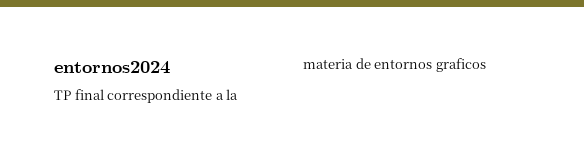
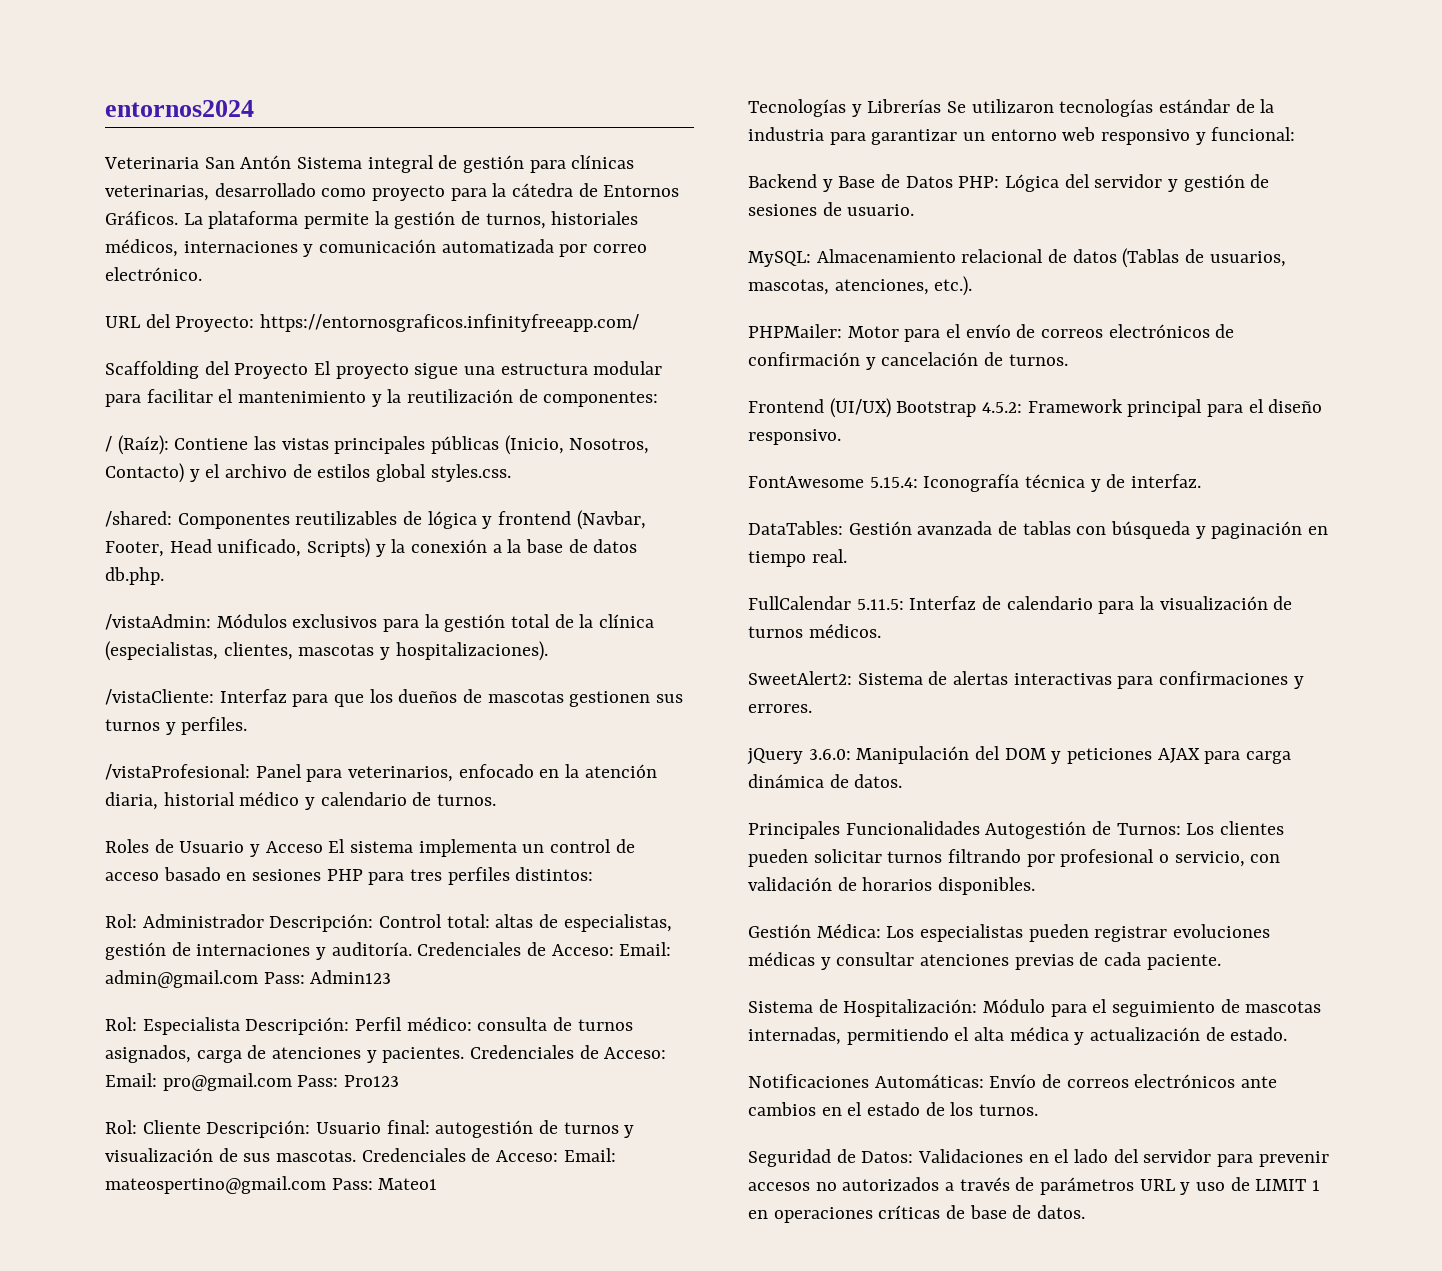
- TP final correspondiente a la materia de entornos graficos
+ Veterinaria San Antón Sistema integral de gestión para clínicas veterinarias, desarrollado como proyecto para la cátedra de Entornos Gráficos. La plataforma permite la gestión de turnos, historiales médicos, internaciones y comunicación automatizada por correo electrónico.
+ URL del Proyecto: https://entornosgraficos.infinityfreeapp.com/
+ Scaffolding del Proyecto El proyecto sigue una estructura modular para facilitar el mantenimiento y la reutilización de componentes:
+ / (Raíz): Contiene las vistas principales públicas (Inicio, Nosotros, Contacto) y el archivo de estilos global styles.css.
+ /shared: Componentes reutilizables de lógica y frontend (Navbar, Footer, Head unificado, Scripts) y la conexión a la base de datos db.php.
+ /vistaAdmin: Módulos exclusivos para la gestión total de la clínica (especialistas, clientes, mascotas y hospitalizaciones).
+ /vistaCliente: Interfaz para que los dueños de mascotas gestionen sus turnos y perfiles.
+ /vistaProfesional: Panel para veterinarios, enfocado en la atención diaria, historial médico y calendario de turnos.
+ Roles de Usuario y Acceso El sistema implementa un control de acceso basado en sesiones PHP para tres perfiles distintos:
+ Rol: Administrador Descripción: Control total: altas de especialistas, gestión de internaciones y auditoría. Credenciales de Acceso: Email: admin@gmail.com Pass: Admin123
+ Rol: Especialista Descripción: Perfil médico: consulta de turnos asignados, carga de atenciones y pacientes. Credenciales de Acceso: Email: pro@gmail.com Pass: Pro123
+ Rol: Cliente Descripción: Usuario final: autogestión de turnos y visualización de sus mascotas. Credenciales de Acceso: Email: mateospertino@gmail.com Pass: Mateo1
+ Tecnologías y Librerías Se utilizaron tecnologías estándar de la industria para garantizar un entorno web responsivo y funcional:
+ Backend y Base de Datos PHP: Lógica del servidor y gestión de sesiones de usuario.
+ MySQL: Almacenamiento relacional de datos (Tablas de usuarios, mascotas, atenciones, etc.).
+ PHPMailer: Motor para el envío de correos electrónicos de confirmación y cancelación de turnos.
+ Frontend (UI/UX) Bootstrap 4.5.2: Framework principal para el diseño responsivo.
+ FontAwesome 5.15.4: Iconografía técnica y de interfaz.
+ DataTables: Gestión avanzada de tablas con búsqueda y paginación en tiempo real.
+ FullCalendar 5.11.5: Interfaz de calendario para la visualización de turnos médicos.
+ SweetAlert2: Sistema de alertas interactivas para confirmaciones y errores.
+ jQuery 3.6.0: Manipulación del DOM y peticiones AJAX para carga dinámica de datos.
+ Principales Funcionalidades Autogestión de Turnos: Los clientes pueden solicitar turnos filtrando por profesional o servicio, con validación de horarios disponibles.
+ Gestión Médica: Los especialistas pueden registrar evoluciones médicas y consultar atenciones previas de cada paciente.
+ Sistema de Hospitalización: Módulo para el seguimiento de mascotas internadas, permitiendo el alta médica y actualización de estado.
+ Notificaciones Automáticas: Envío de correos electrónicos ante cambios en el estado de los turnos.
+ Seguridad de Datos: Validaciones en el lado del servidor para prevenir accesos no autorizados a través de parámetros URL y uso de LIMIT 1 en operaciones críticas de base de datos.

